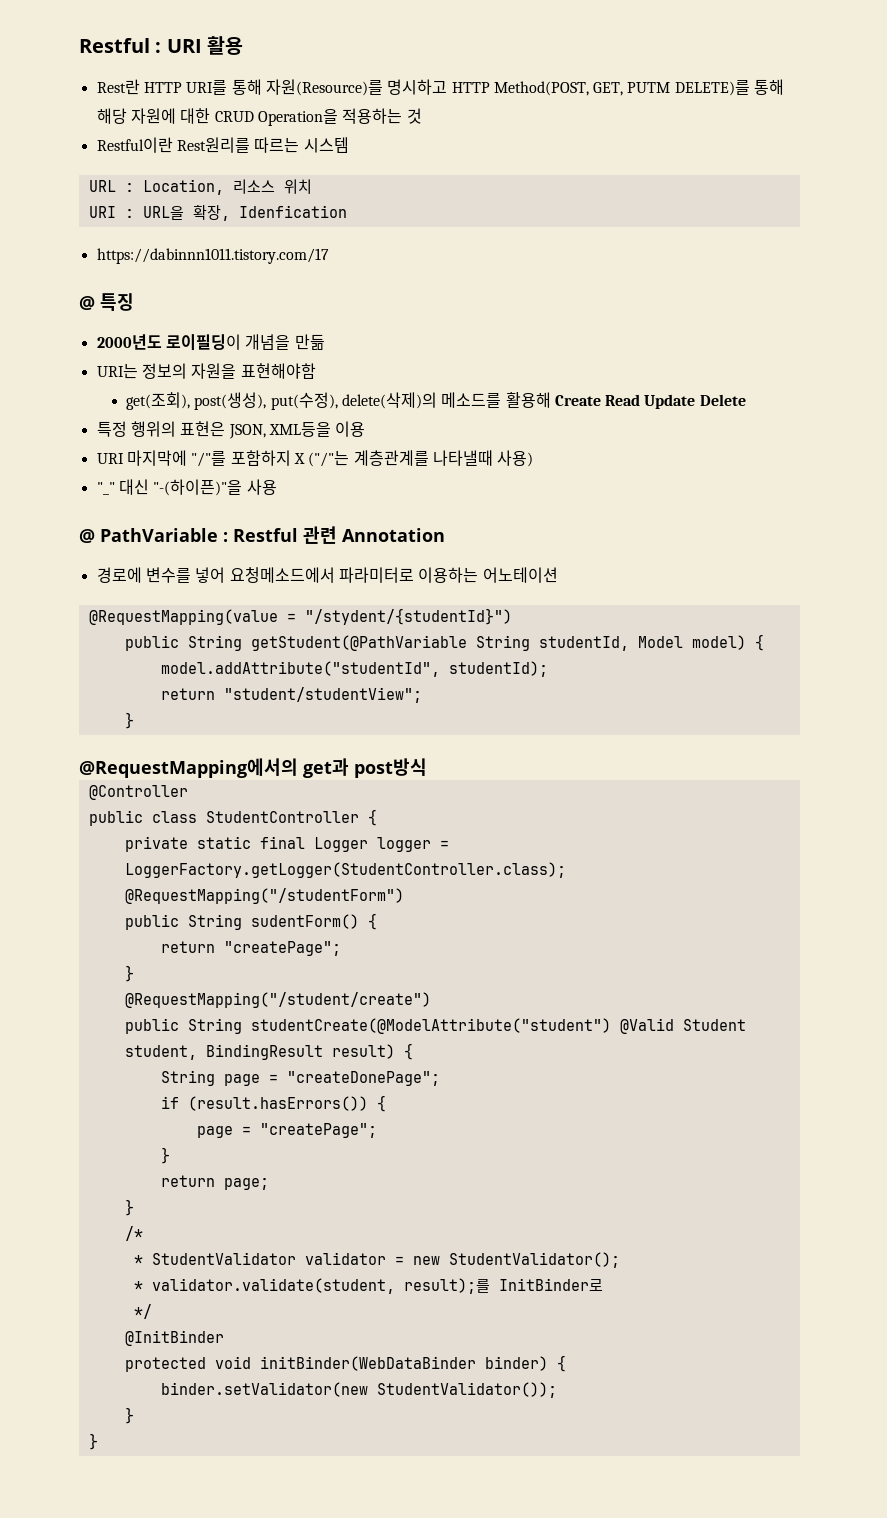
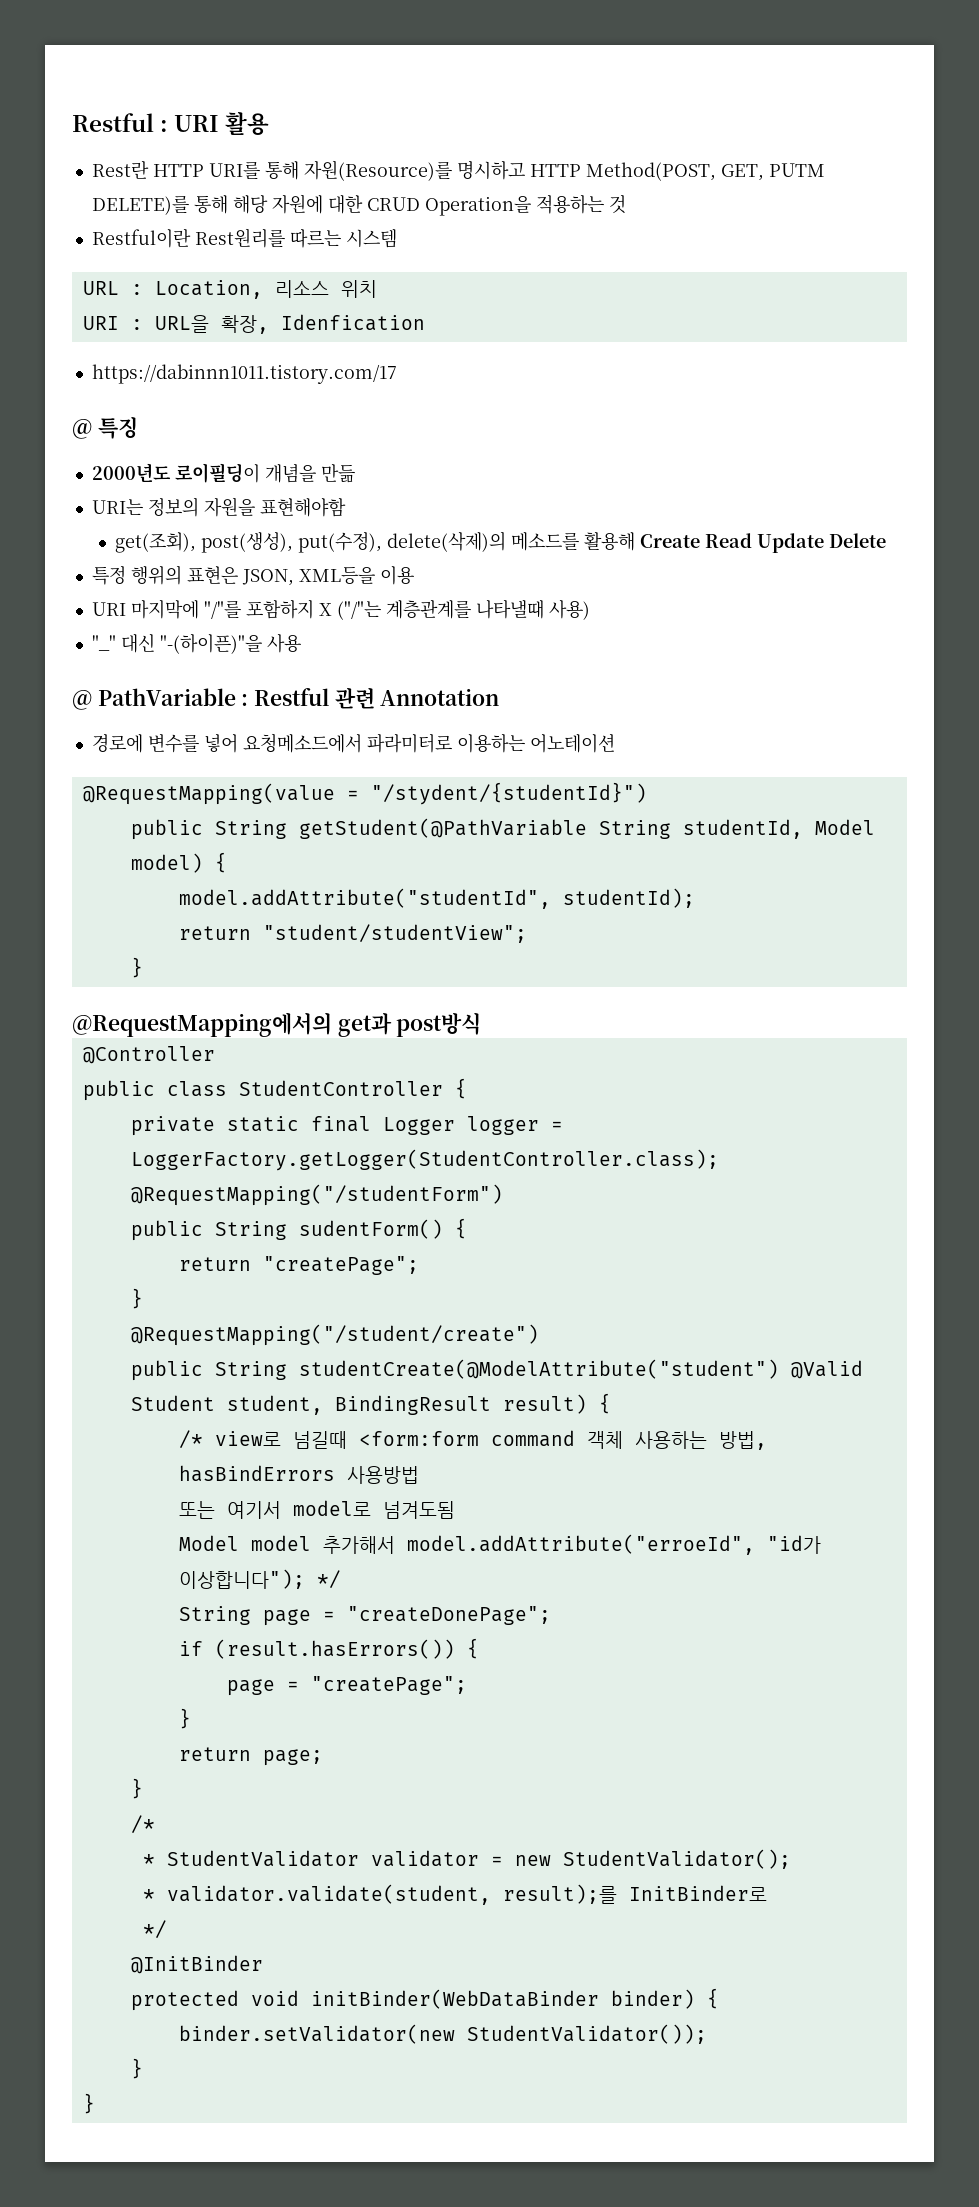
+ /* view로 넘길때 <form:form command 객체 사용하는 방법, hasBindErrors 사용방법
+ 또는 여기서 model로 넘겨도됨
+ Model model 추가해서 model.addAttribute("erroeId", "id가 이상합니다"); */

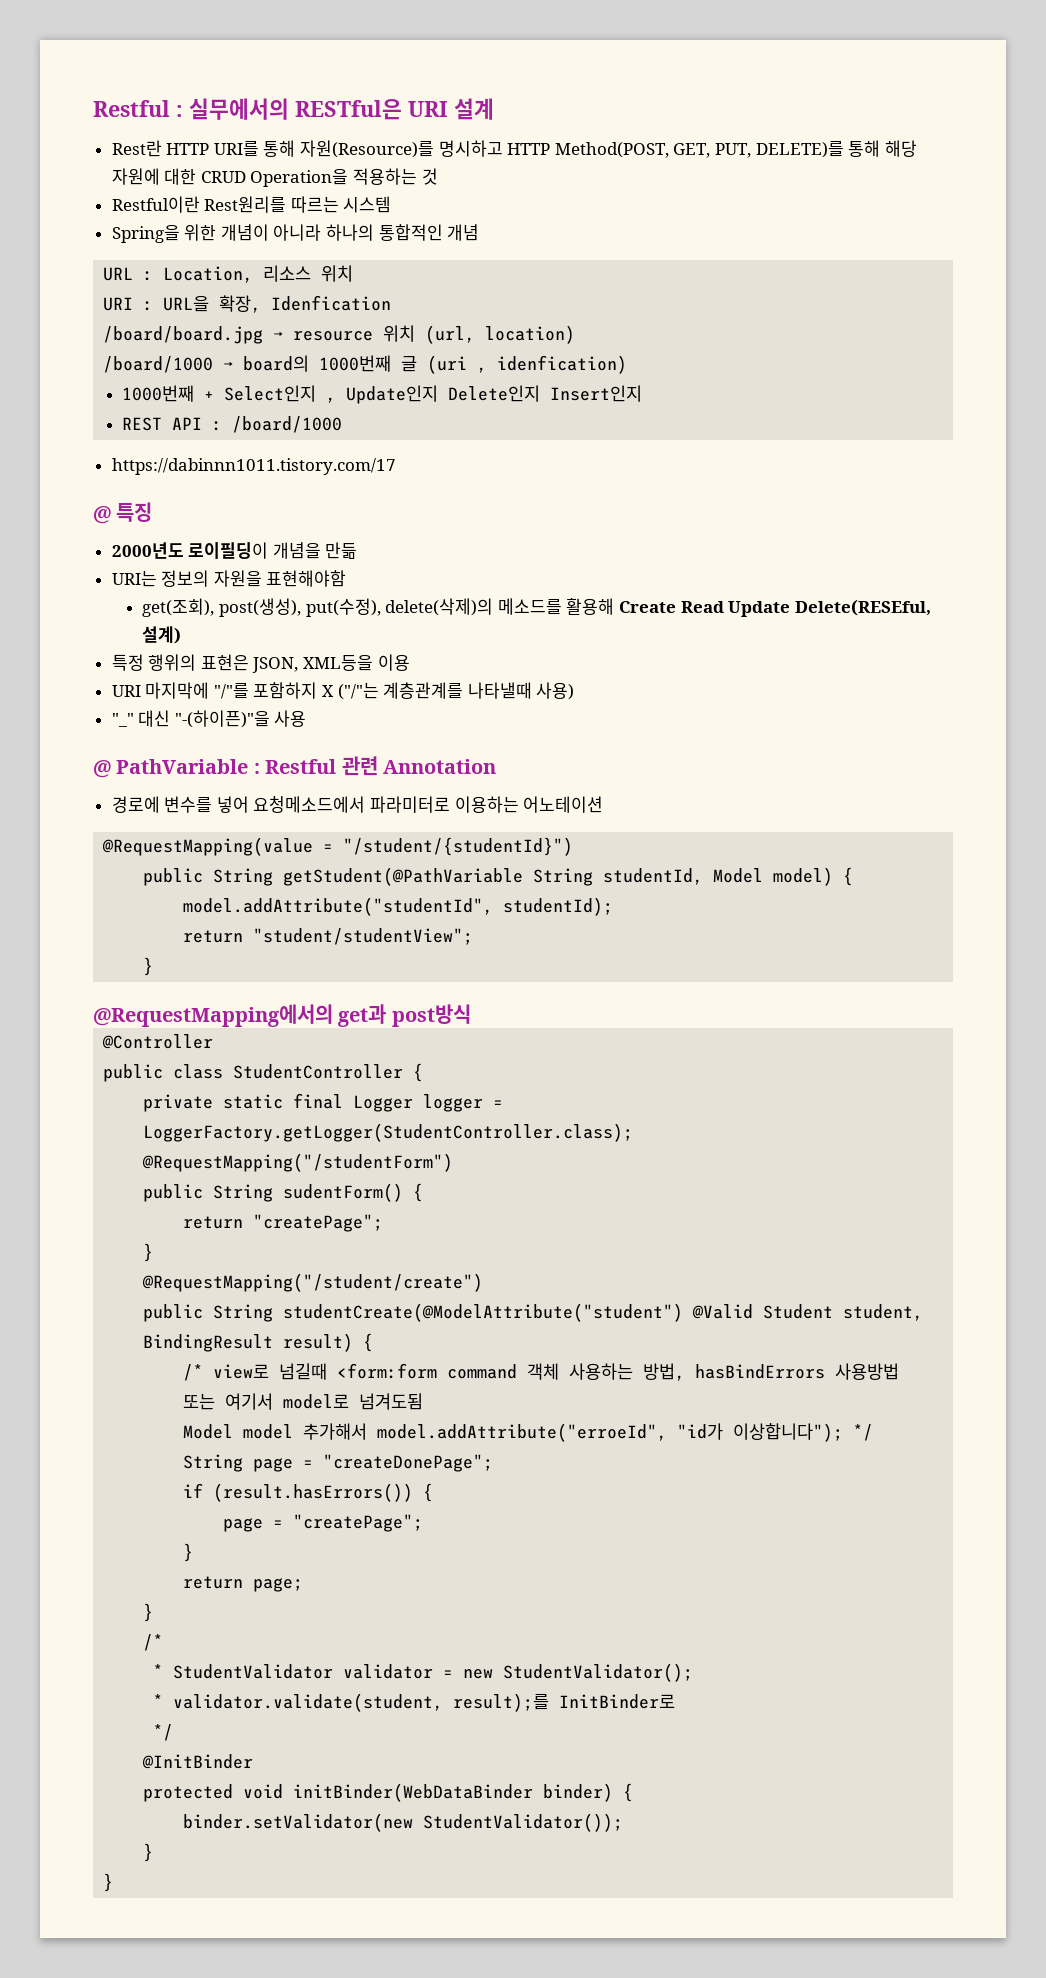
- Restful : URI 활용
+ Restful : 실무에서의 RESTful은 URI 설계
- Rest란 HTTP URI를 통해 자원(Resource)를 명시하고 HTTP Method(POST, GET, PUTM DELETE)를 통해 해당 자원에 대한 CRUD Operation을 적용하는 것
+ Rest란 HTTP URI를 통해 자원(Resource)를 명시하고 HTTP Method(POST, GET, PUT, DELETE)를 통해 해당 자원에 대한 CRUD Operation을 적용하는 것
+ Spring을 위한 개념이 아니라 하나의 통합적인 개념
+ /board/board.jpg → resource 위치 (url, location)
+ /board/1000 → board의 1000번째 글 (uri , idenfication)
+ 1000번째 + Select인지 , Update인지 Delete인지 Insert인지
+ REST API : /board/1000
- get(조회), post(생성), put(수정), delete(삭제)의 메소드를 활용해 Create Read Update Delete
+ get(조회), post(생성), put(수정), delete(삭제)의 메소드를 활용해 Create Read Update Delete(RESEful, 설계)
- @RequestMapping(value = "/stydent/{studentId}")
+ @RequestMapping(value = "/student/{studentId}")

